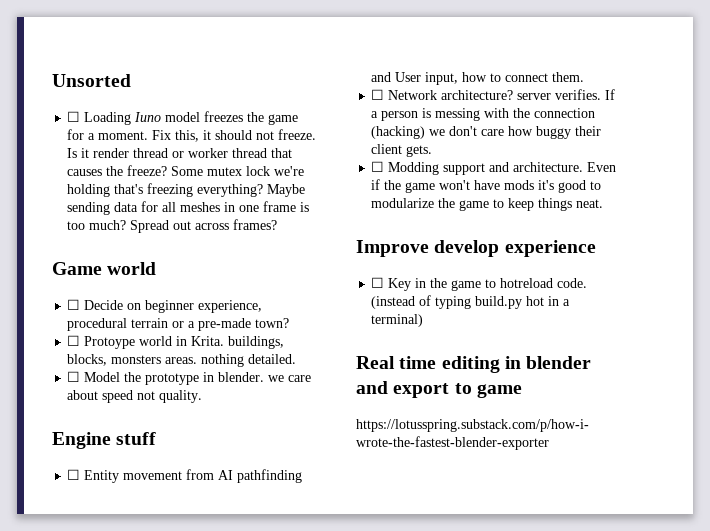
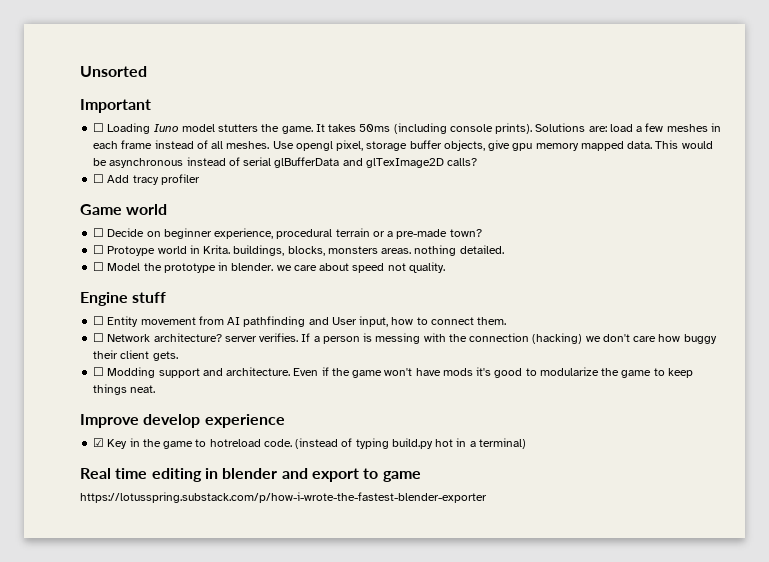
+ Important
- ☐ Loading Iuno model freezes the game for a moment. Fix this, it should not freeze. Is it render thread or worker thread that causes the freeze? Some mutex lock we're holding that's freezing everything? Maybe sending data for all meshes in one frame is too much? Spread out across frames?
+ ☐ Loading Iuno model stutters the game. It takes 50ms (including console prints). Solutions are: load a few meshes in each frame instead of all meshes. Use opengl pixel, storage buffer objects, give gpu memory mapped data. This would be asynchronous instead of serial glBufferData and glTexImage2D calls?
+ ☐ Add tracy profiler
- ☐ Key in the game to hotreload code.
+ ☑ Key in the game to hotreload code.

